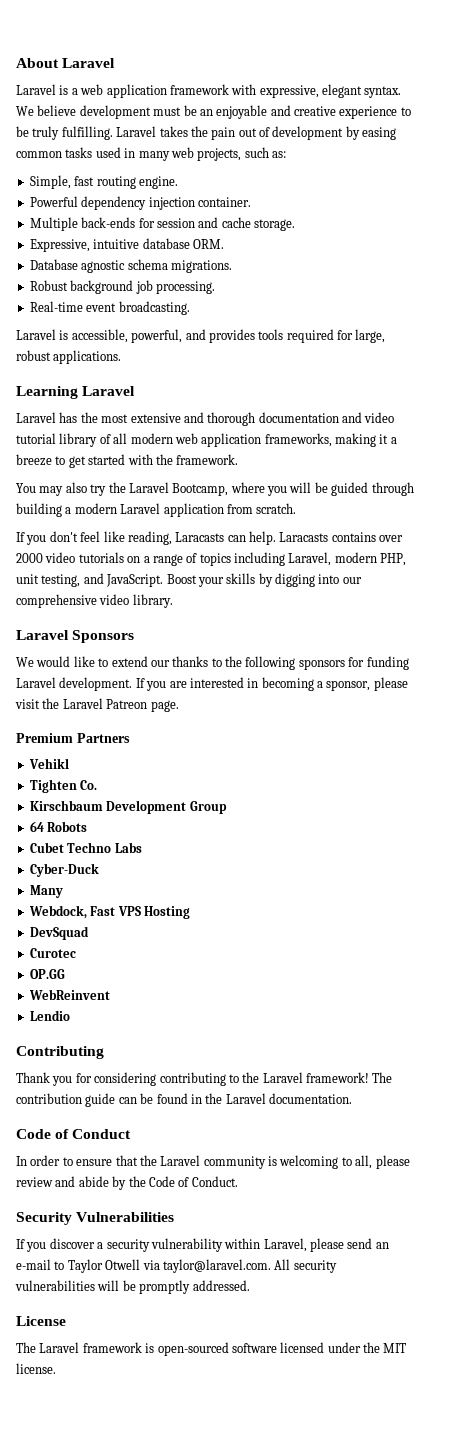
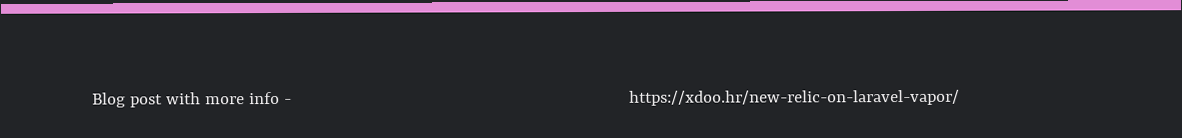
- About Laravel
- Laravel is a web application framework with expressive, elegant syntax. We believe development must be an enjoyable and creative experience to be truly fulfilling. Laravel takes the pain out of development by easing common tasks used in many web projects, such as:
- Simple, fast routing engine.
- Powerful dependency injection container.
- Multiple back-ends for session and cache storage.
- Expressive, intuitive database ORM.
- Database agnostic schema migrations.
- Robust background job processing.
- Real-time event broadcasting.
- Laravel is accessible, powerful, and provides tools required for large, robust applications.
- Learning Laravel
- Laravel has the most extensive and thorough documentation and video tutorial library of all modern web application frameworks, making it a breeze to get started with the framework.
- You may also try the Laravel Bootcamp, where you will be guided through building a modern Laravel application from scratch.
- If you don't feel like reading, Laracasts can help. Laracasts contains over 2000 video tutorials on a range of topics including Laravel, modern PHP, unit testing, and JavaScript. Boost your skills by digging into our comprehensive video library.
- Laravel Sponsors
- We would like to extend our thanks to the following sponsors for funding Laravel development. If you are interested in becoming a sponsor, please visit the Laravel Patreon page.
- Premium Partners
- Vehikl
- Tighten Co.
- Kirschbaum Development Group
- 64 Robots
- Cubet Techno Labs
- Cyber-Duck
- Many
- Webdock, Fast VPS Hosting
- DevSquad
- Curotec
- OP.GG
- WebReinvent
- Lendio
- Contributing
- Thank you for considering contributing to the Laravel framework! The contribution guide can be found in the Laravel documentation.
- Code of Conduct
- In order to ensure that the Laravel community is welcoming to all, please review and abide by the Code of Conduct.
- Security Vulnerabilities
- If you discover a security vulnerability within Laravel, please send an e-mail to Taylor Otwell via taylor@laravel.com. All security vulnerabilities will be promptly addressed.
- License
- The Laravel framework is open-sourced software licensed under the MIT license.
+ Blog post with more info - https://xdoo.hr/new-relic-on-laravel-vapor/

